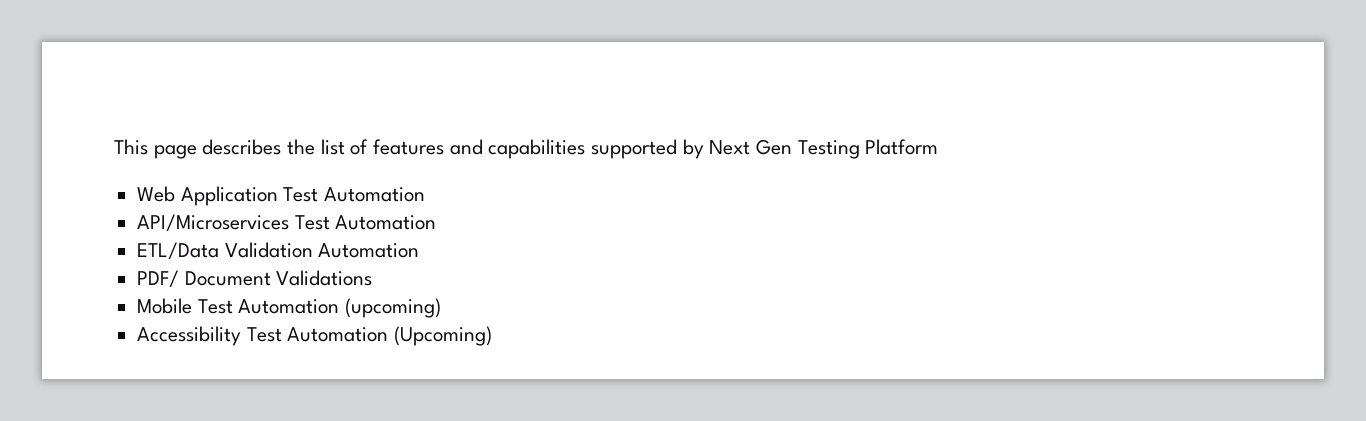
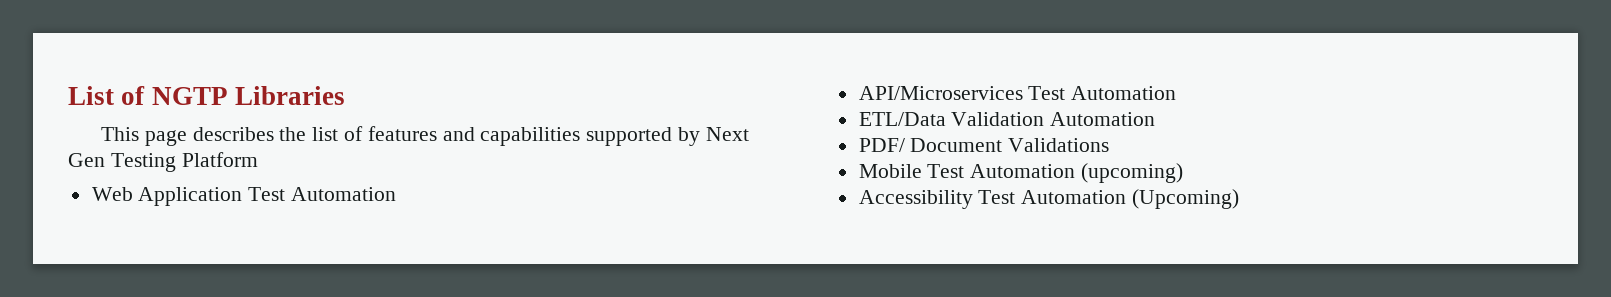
+ List of NGTP Libraries

